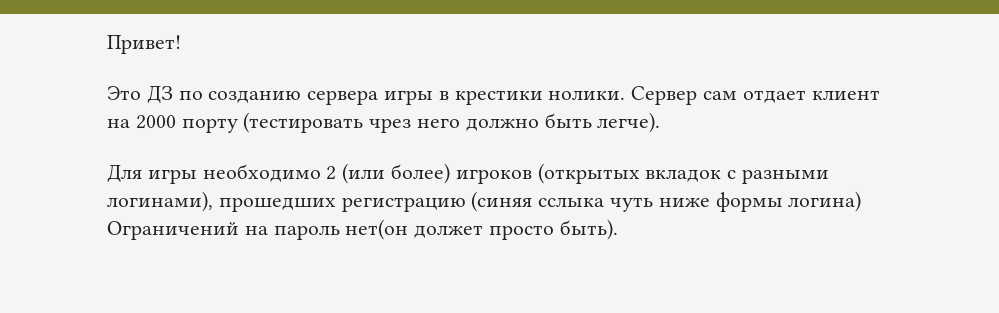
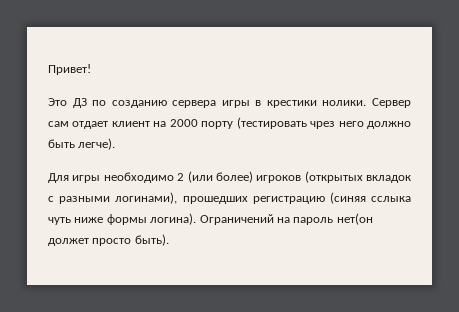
- Для игры необходимо 2 (или более) игроков (открытых вкладок с разными логинами), прошедших регистрацию (синяя сслыка чуть ниже формы логина) Ограничений на пароль нет(он должет просто быть).
+ Для игры необходимо 2 (или более) игроков (открытых вкладок с разными логинами), прошедших регистрацию (синяя сслыка чуть ниже формы логина). Ограничений на пароль нет(он должет просто быть).

